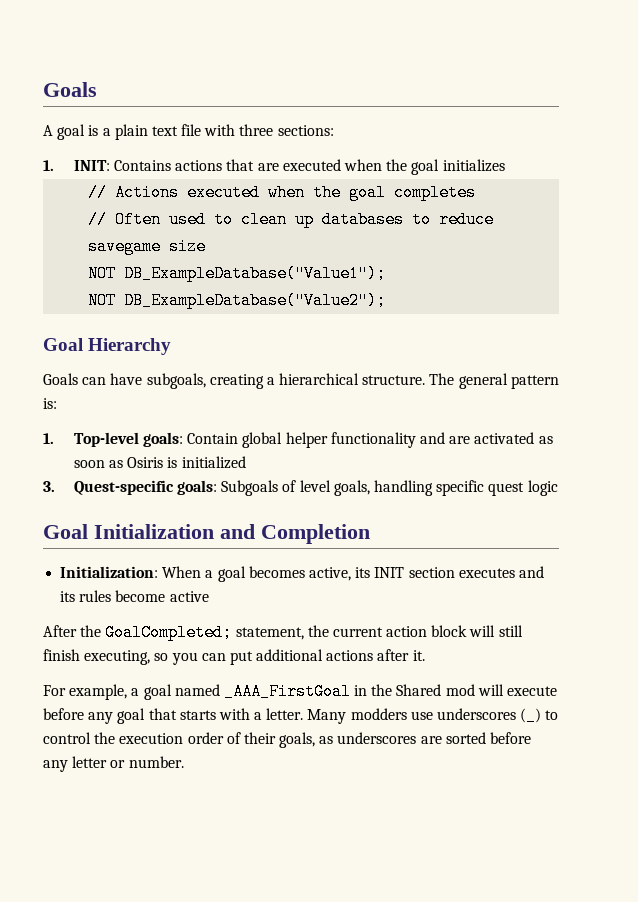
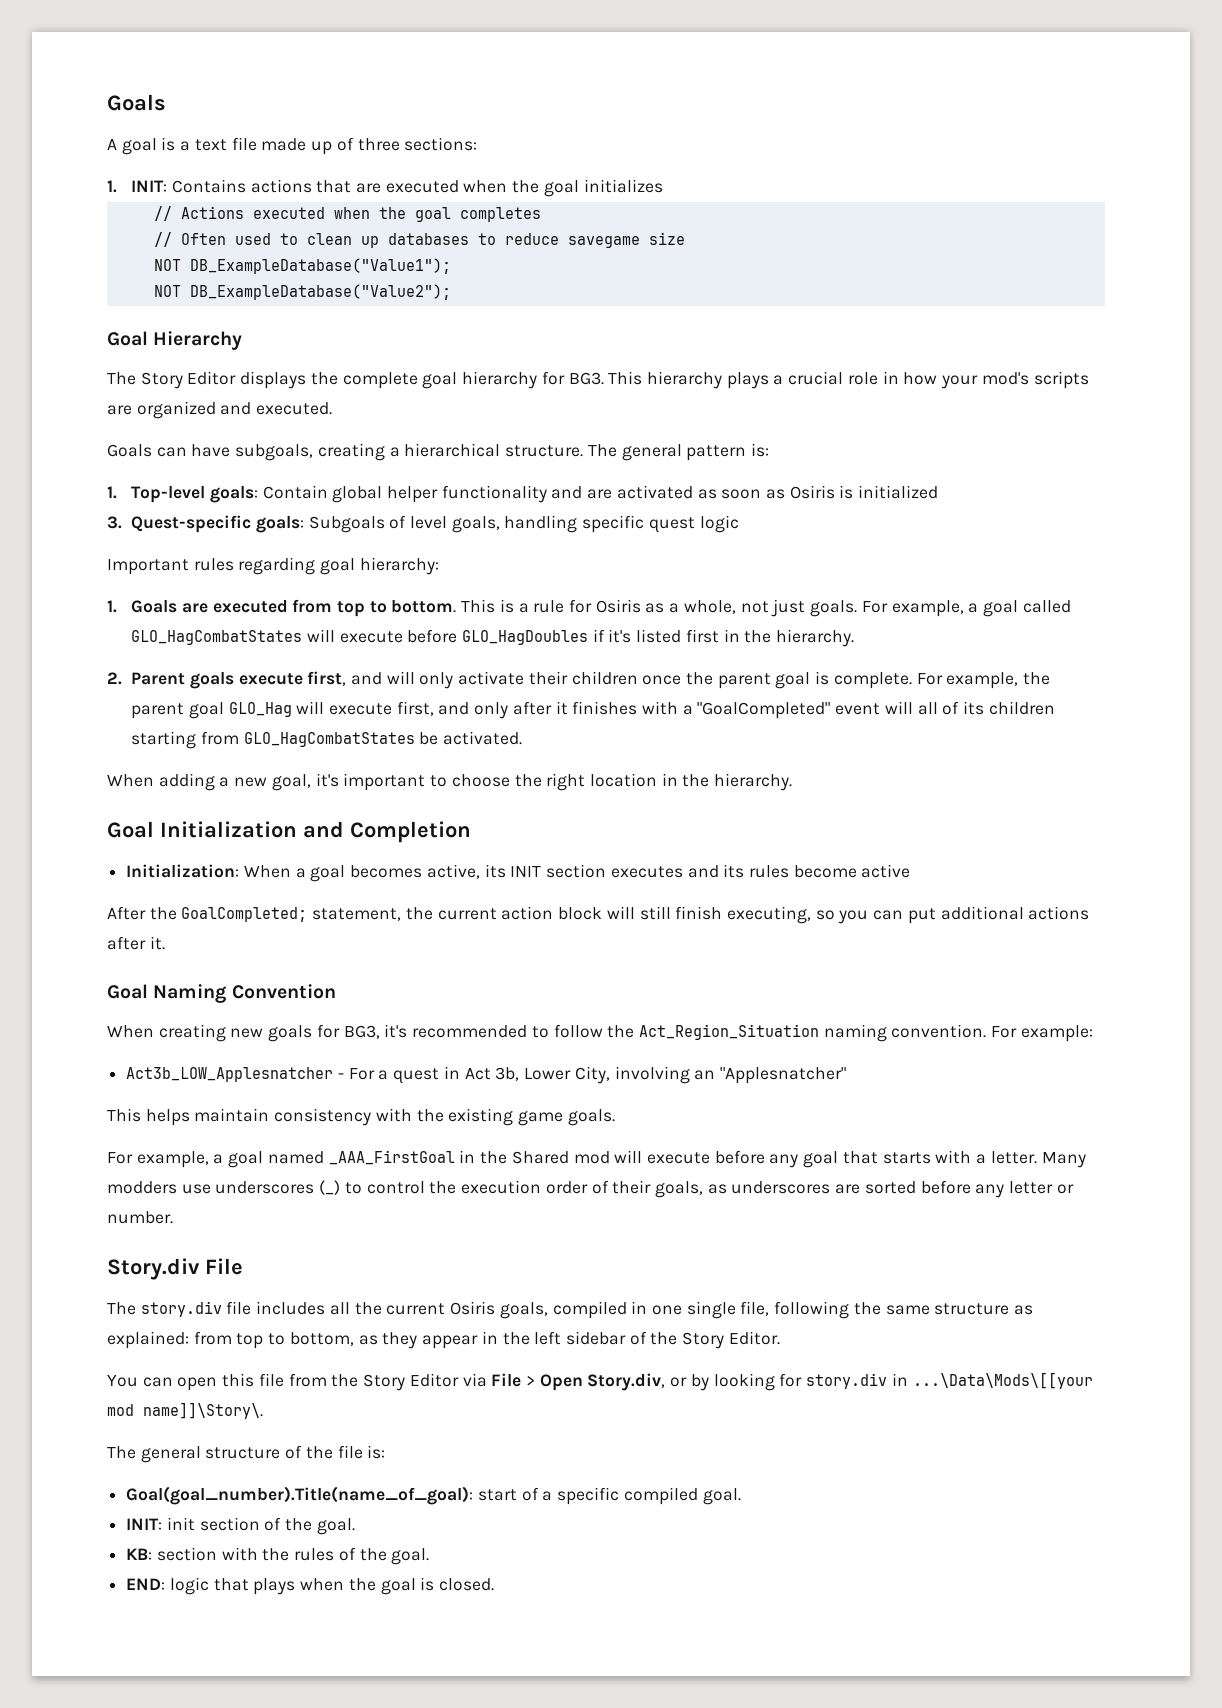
- A goal is a plain text file with three sections:
+ A goal is a text file made up of three sections:
+ The Story Editor displays the complete goal hierarchy for BG3. This hierarchy plays a crucial role in how your mod's scripts are organized and executed.
+ Important rules regarding goal hierarchy:
+ 1. Goals are executed from top to bottom. This is a rule for Osiris as a whole, not just goals. For example, a goal called GLO_HagCombatStates will execute before GLO_HagDoubles if it's listed first in the hierarchy.
+ 2. Parent goals execute first, and will only activate their children once the parent goal is complete. For example, the parent goal GLO_Hag will execute first, and only after it finishes with a "GoalCompleted" event will all of its children starting from GLO_HagCombatStates be activated.
+ When adding a new goal, it's important to choose the right location in the hierarchy.
+ Goal Naming Convention
+ When creating new goals for BG3, it's recommended to follow the Act_Region_Situation naming convention. For example:
+ Act3b_LOW_Applesnatcher - For a quest in Act 3b, Lower City, involving an "Applesnatcher"
+ This helps maintain consistency with the existing game goals.
+ Story.div File
+ The story.div file includes all the current Osiris goals, compiled in one single file, following the same structure as explained: from top to bottom, as they appear in the left sidebar of the Story Editor.
+ You can open this file from the Story Editor via File > Open Story.div, or by looking for story.div in ...\Data\Mods\[[your mod name]]\Story\.
+ The general structure of the file is:
+ Goal(goal_number).Title(name_of_goal): start of a specific compiled goal.
+ INIT: init section of the goal.
+ KB: section with the rules of the goal.
+ END: logic that plays when the goal is closed.

